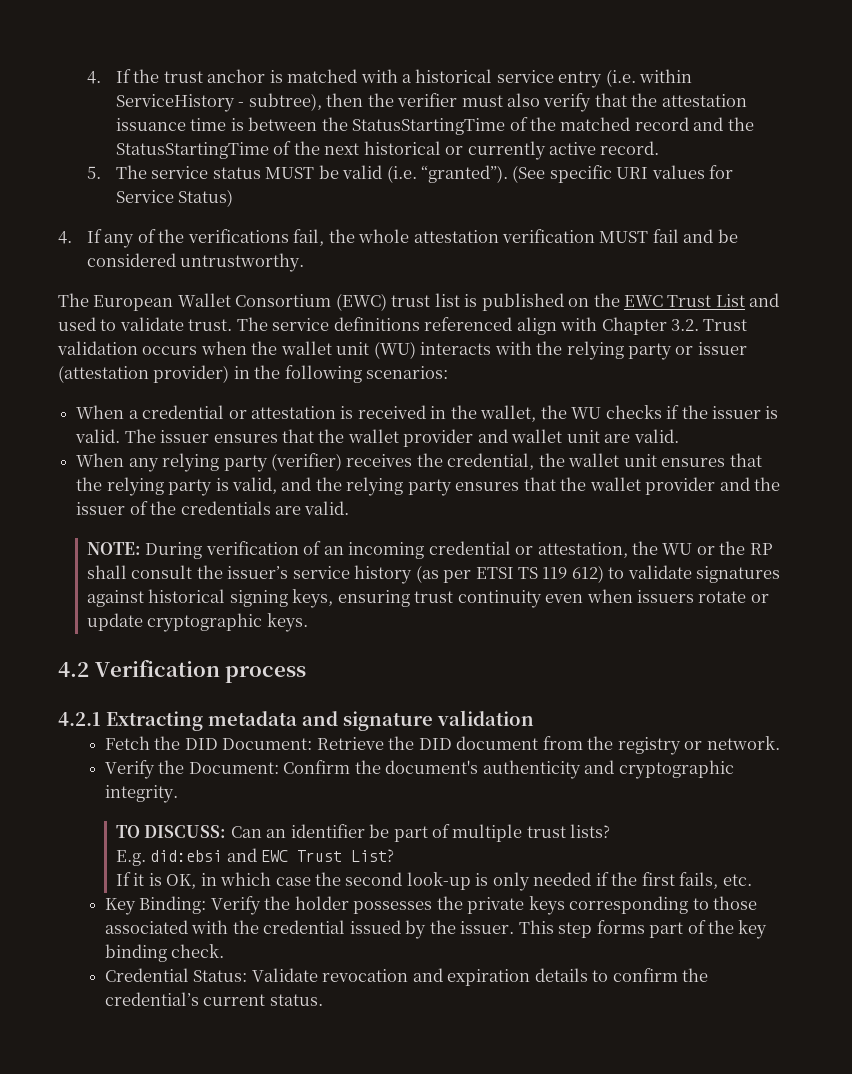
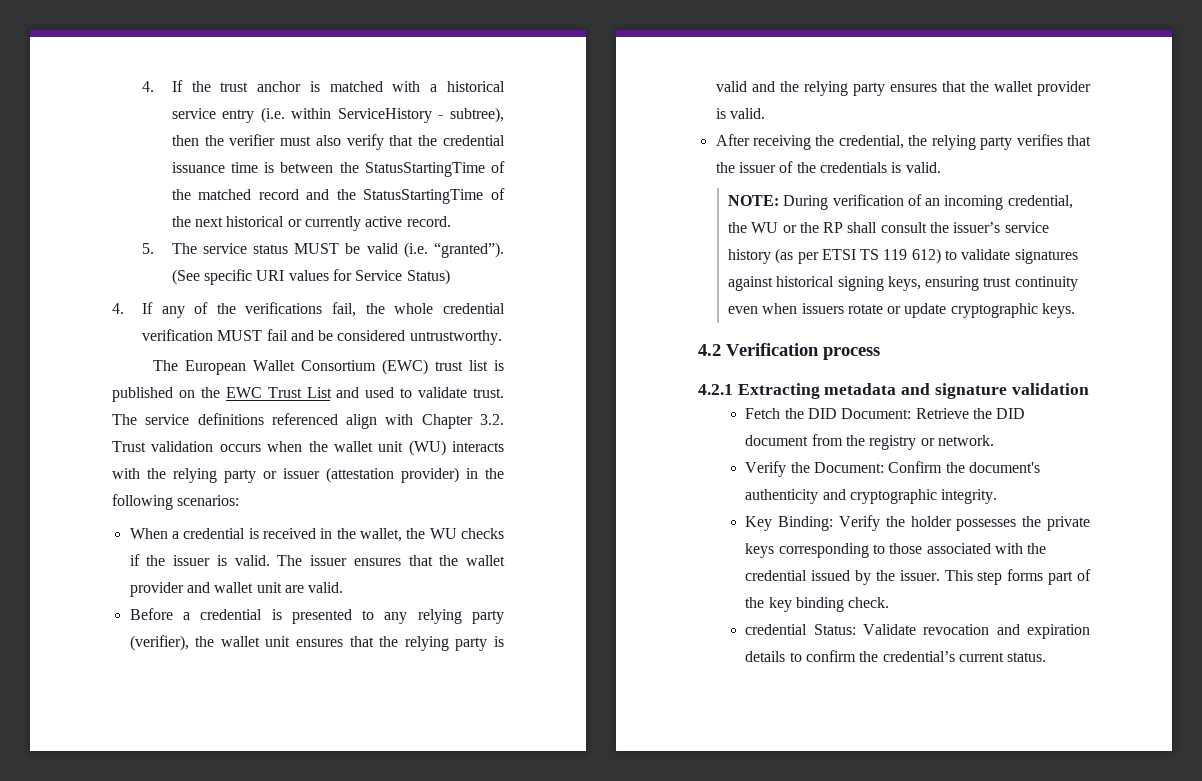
- 4. If the trust anchor is matched with a historical service entry (i.e. within ServiceHistory - subtree), then the verifier must also verify that the attestation issuance time is between the StatusStartingTime of the matched record and the StatusStartingTime of the next historical or currently active record.
+ 4. If the trust anchor is matched with a historical service entry (i.e. within ServiceHistory - subtree), then the verifier must also verify that the credential issuance time is between the StatusStartingTime of the matched record and the StatusStartingTime of the next historical or currently active record.
- 4. If any of the verifications fail, the whole attestation verification MUST fail and be considered untrustworthy.
+ 4. If any of the verifications fail, the whole credential verification MUST fail and be considered untrustworthy.
- When a credential or attestation is received in the wallet, the WU checks if the issuer is valid.
+ When a credential is received in the wallet, the WU checks if the issuer is valid.
- When any relying party (verifier) receives the credential, the wallet unit ensures that the relying party is valid, and the relying party ensures that the wallet provider and the issuer of the credentials are valid.
+ Before a credential is presented to any relying party (verifier), the wallet unit ensures that the relying party is valid and the relying party ensures that the wallet provider is valid.
+ After receiving the credential, the relying party verifies that the issuer of the credentials is valid.
- NOTE: During verification of an incoming credential or attestation, the WU or the RP shall consult the issuer’s service history (as per ETSI TS 119 612) to validate signatures against historical signing keys, ensuring trust continuity even when issuers rotate or update cryptographic keys.
+ NOTE: During verification of an incoming credential, the WU or the RP shall consult the issuer’s service history (as per ETSI TS 119 612) to validate signatures against historical signing keys, ensuring trust continuity even when issuers rotate or update cryptographic keys.
- TO DISCUSS: Can an identifier be part of multiple trust lists?
- E.g. did:ebsi and EWC Trust List?
- If it is OK, in which case the second look-up is only needed if the first fails, etc.
- Credential Status: Validate revocation and expiration details to confirm the credential’s current status.
+ credential Status: Validate revocation and expiration details to confirm the credential’s current status.

